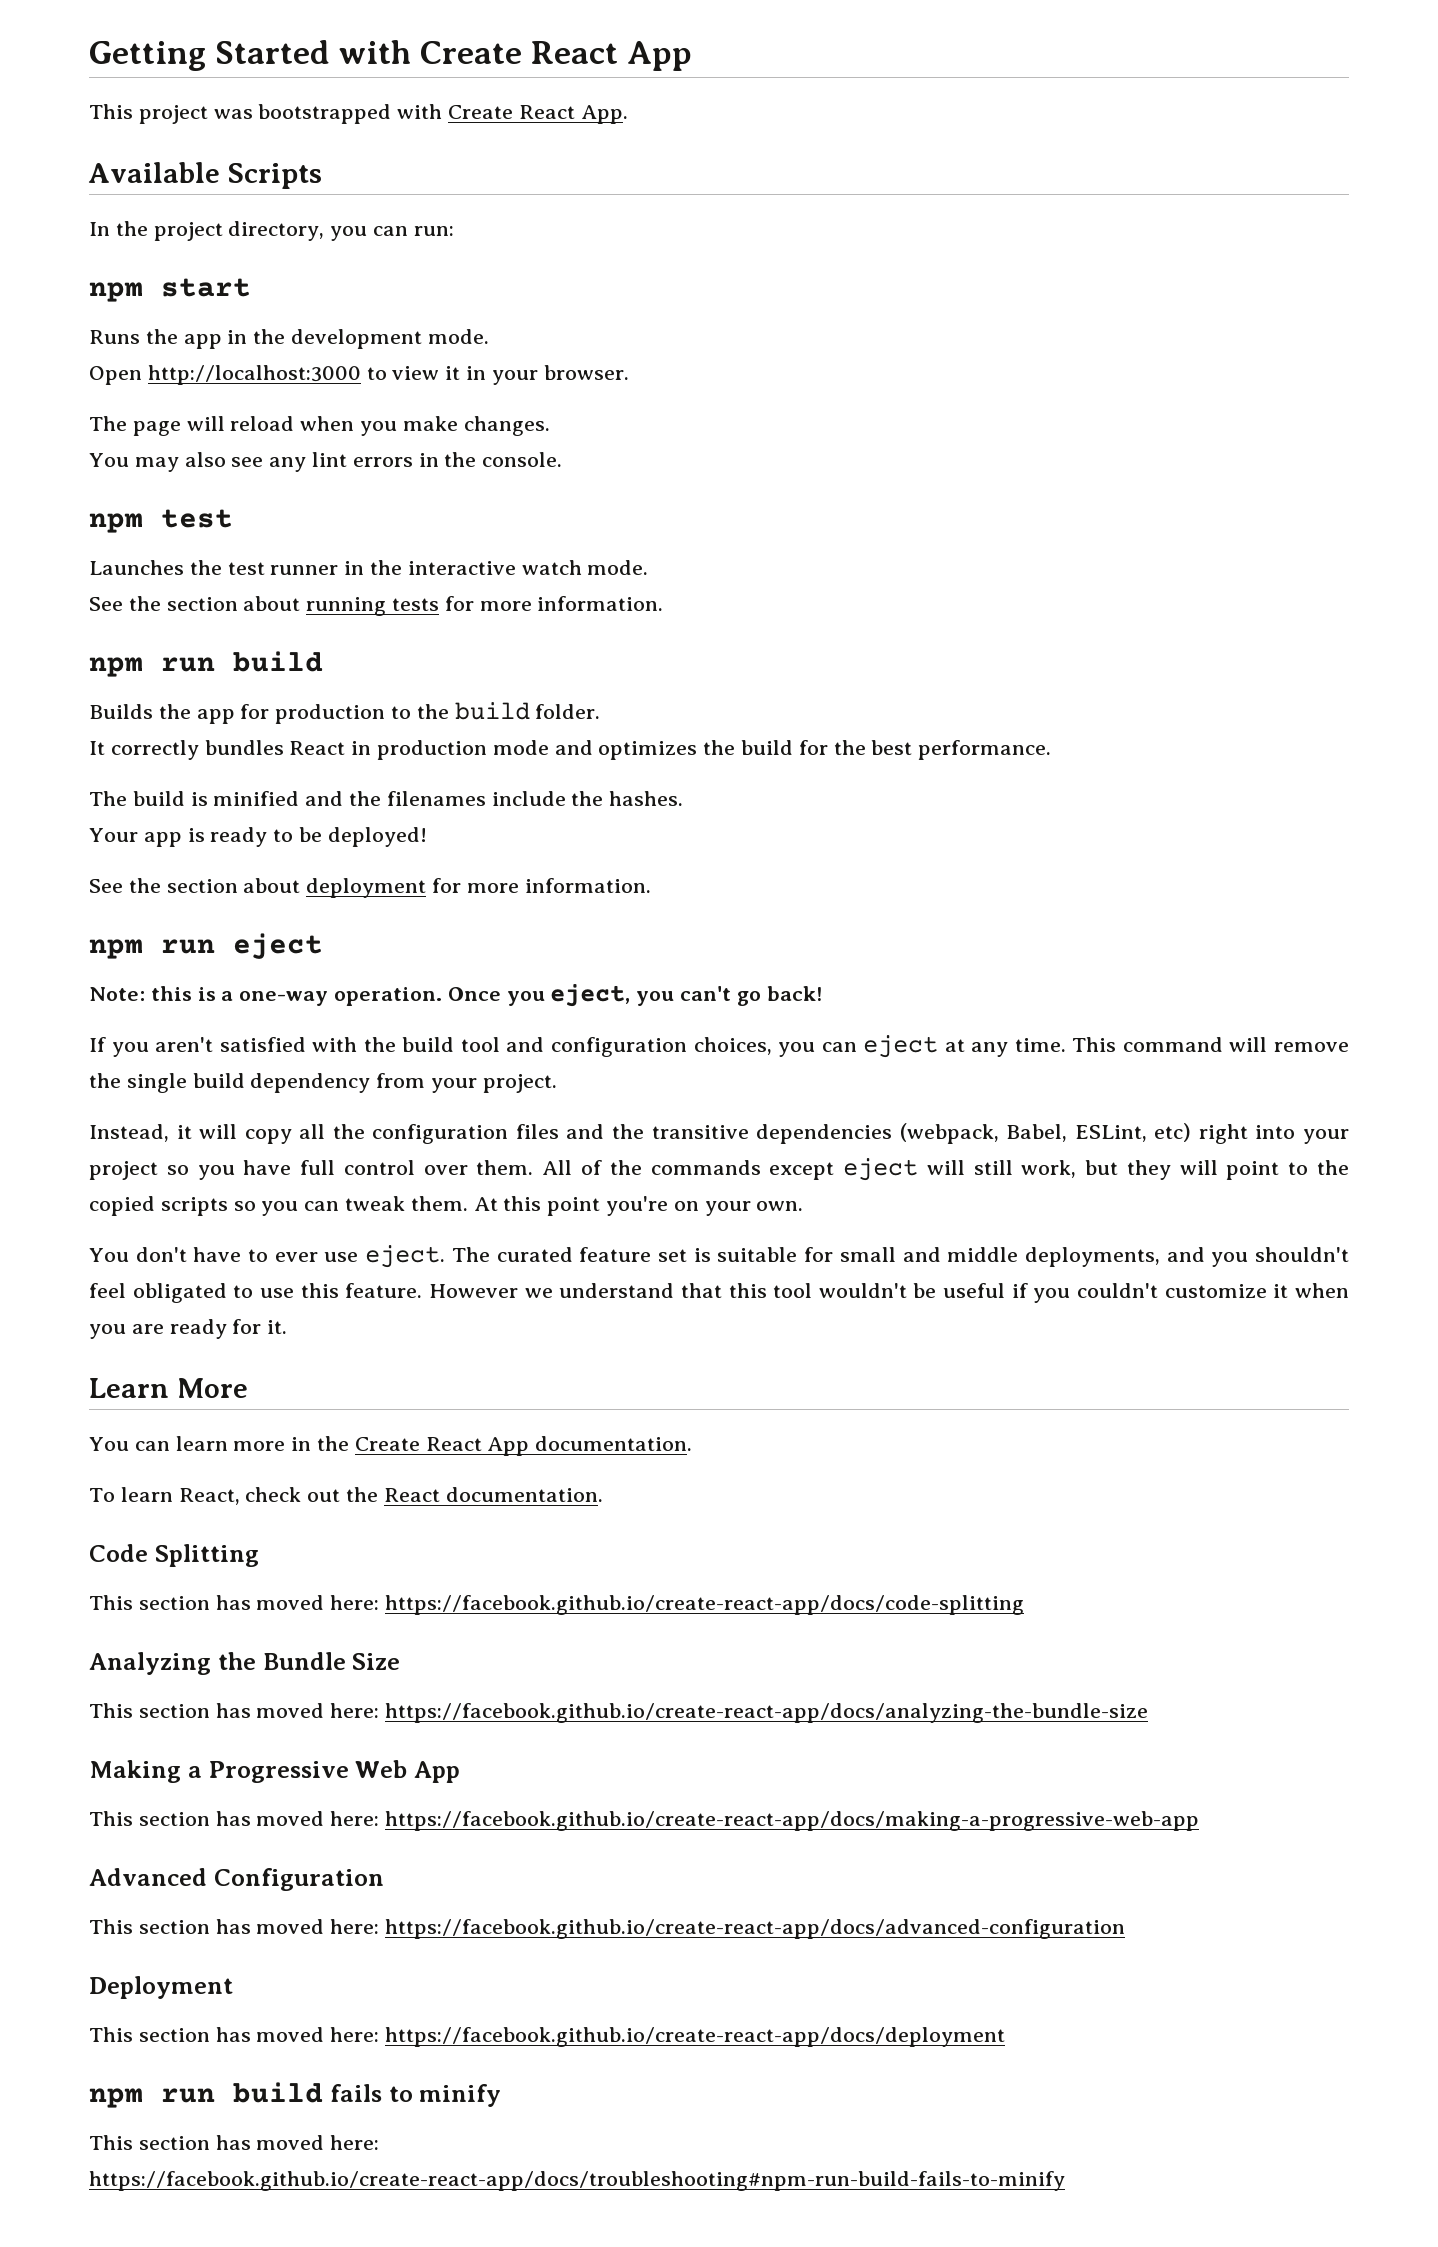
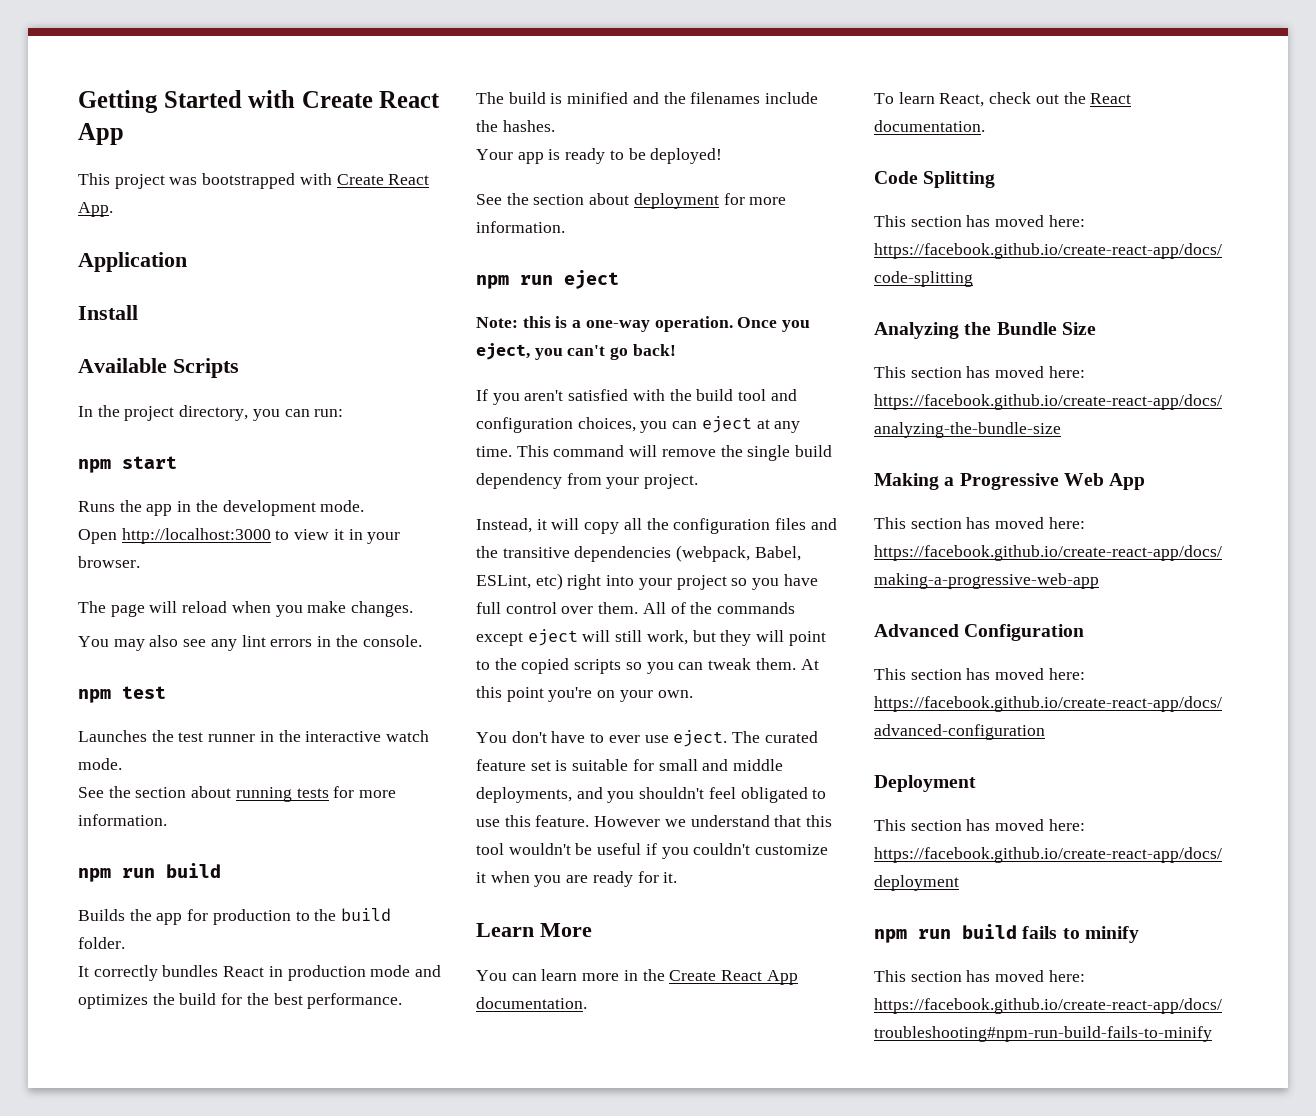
+ Application
+ Install

